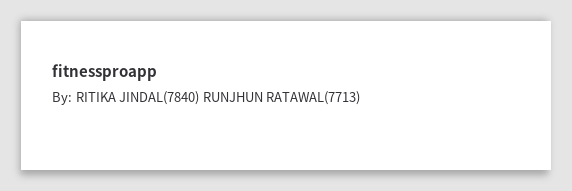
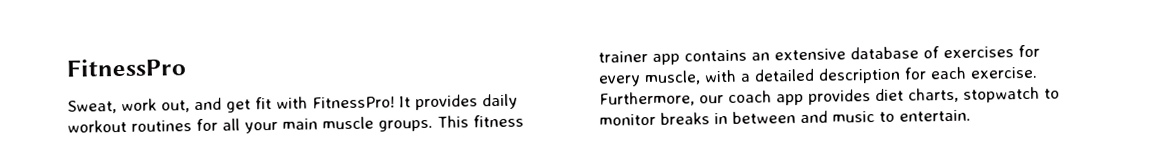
- fitnessproapp
- By: RITIKA JINDAL(7840) RUNJHUN RATAWAL(7713)
+ FitnessPro
+ Sweat, work out, and get fit with FitnessPro! It provides daily workout routines for all your main muscle groups. This fitness trainer app contains an extensive database of exercises for every muscle, with a detailed description for each exercise. Furthermore, our coach app provides diet charts, stopwatch to monitor breaks in between and music to entertain.

